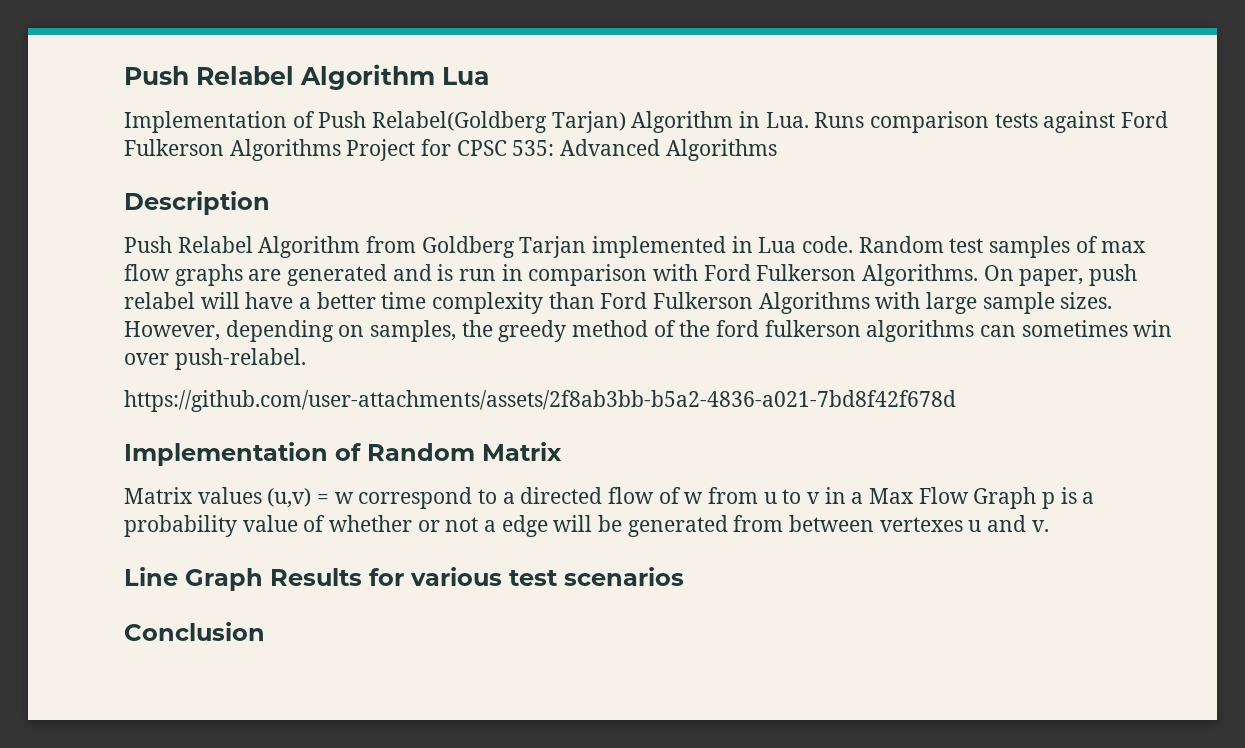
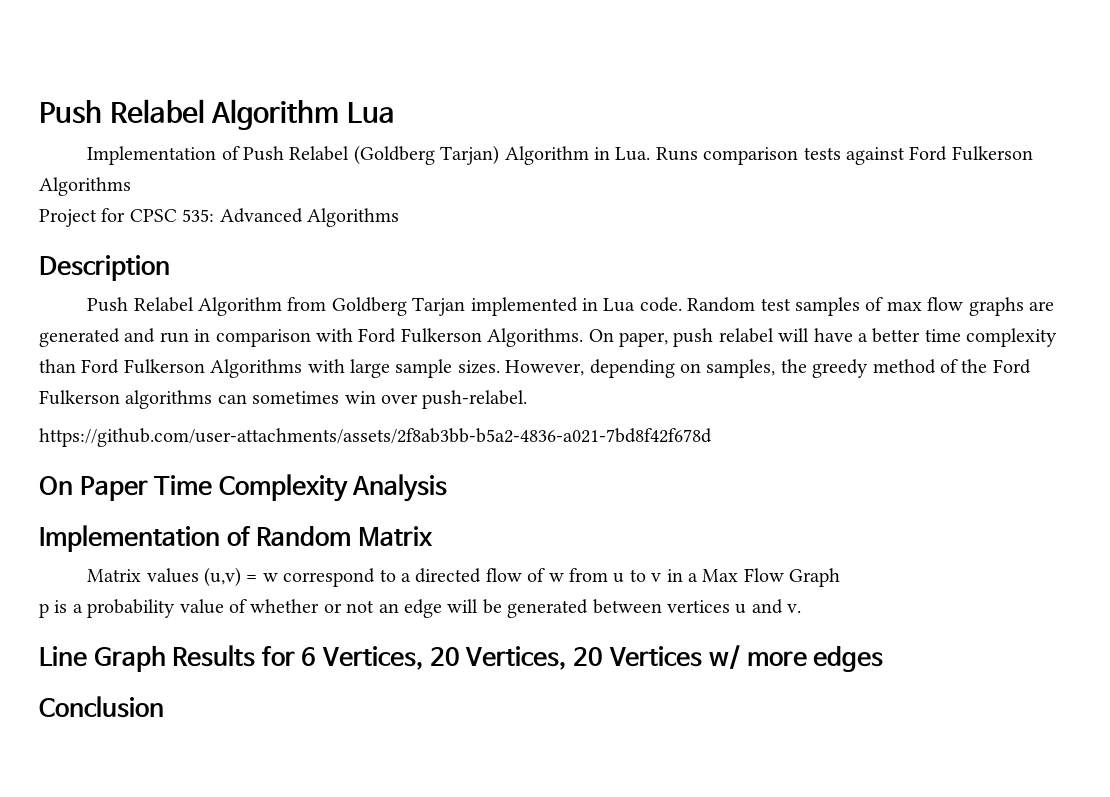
- Implementation of Push Relabel(Goldberg Tarjan) Algorithm in Lua. Runs comparison tests against Ford Fulkerson Algorithms Project for CPSC 535: Advanced Algorithms
+ Implementation of Push Relabel (Goldberg Tarjan) Algorithm in Lua. Runs comparison tests against Ford Fulkerson Algorithms
+ Project for CPSC 535: Advanced Algorithms
- Random test samples of max flow graphs are generated and is run in comparison with Ford Fulkerson Algorithms.
+ Random test samples of max flow graphs are generated and run in comparison with Ford Fulkerson Algorithms.
- However, depending on samples, the greedy method of the ford fulkerson algorithms can sometimes win over push-relabel.
+ However, depending on samples, the greedy method of the Ford Fulkerson algorithms can sometimes win over push-relabel.
+ On Paper Time Complexity Analysis
- Matrix values (u,v) = w correspond to a directed flow of w from u to v in a Max Flow Graph p is a probability value of whether or not a edge will be generated from between vertexes u and v.
+ Matrix values (u,v) = w correspond to a directed flow of w from u to v in a Max Flow Graph
+ p is a probability value of whether or not an edge will be generated between vertices u and v.
- Line Graph Results for various test scenarios
+ Line Graph Results for 6 Vertices, 20 Vertices, 20 Vertices w/ more edges

